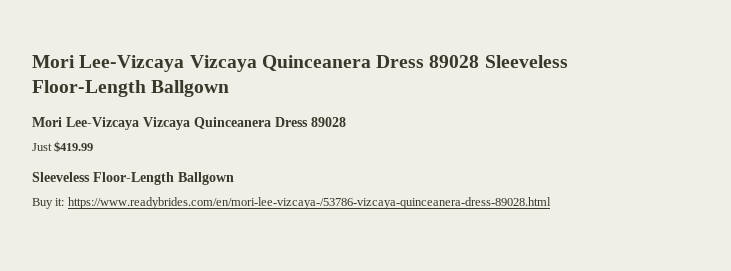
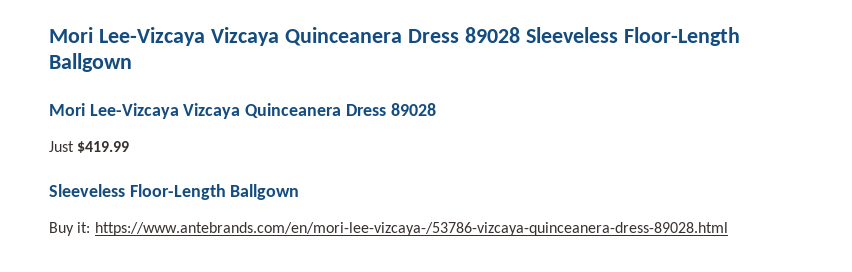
- Buy it: https://www.readybrides.com/en/mori-lee-vizcaya-/53786-vizcaya-quinceanera-dress-89028.html
+ Buy it: https://www.antebrands.com/en/mori-lee-vizcaya-/53786-vizcaya-quinceanera-dress-89028.html

